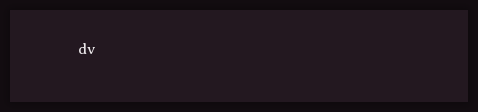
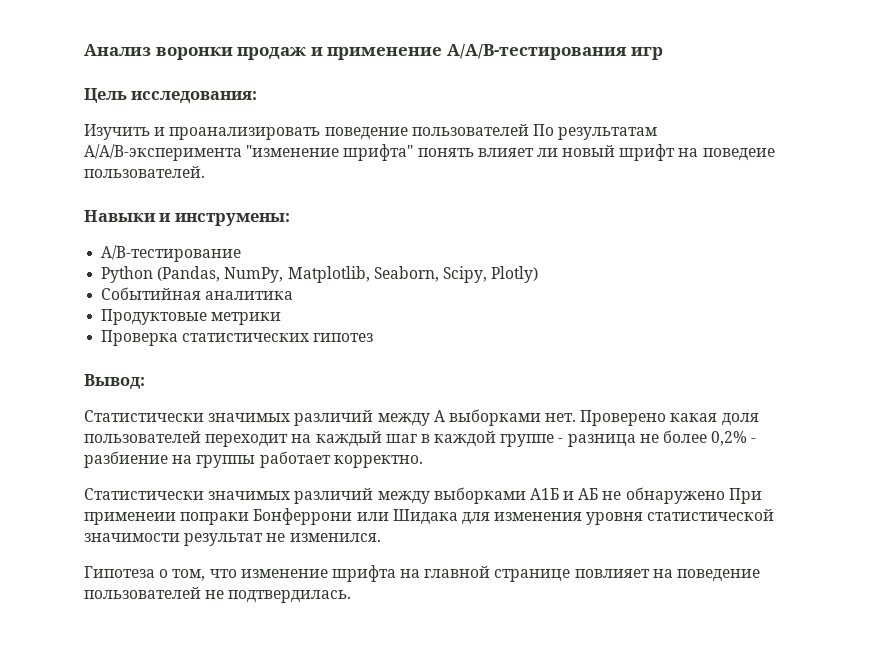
- dv
+ Анализ воронки продаж и применение А/А/В-тестирования игр
+ Цель исследования:
+ Изучить и проанализировать поведение пользователей По результатам A/A/B-эксперимента "изменение шрифта" понять влияет ли новый шрифт на поведеие пользователей.
+ Навыки и инструмены:
+ A/B-тестирование
+ Python (Pandas, NumPy, Matplotlib, Seaborn, Scipy, Plotly)
+ Событийная аналитика
+ Продуктовые метрики
+ Проверка статистических гипотез
+ Вывод:
+ Статистически значимых различий между А выборками нет. Проверено какая доля пользователей переходит на каждый шаг в каждой группе - разница не более 0,2% - разбиение на группы работает корректно.
+ Статистически значимых различий между выборками А1Б и АБ не обнаружено При применеии попраки Бонферрони или Шидака для изменения уровня статистической значимости результат не изменился.
+ Гипотеза о том, что изменение шрифта на главной странице повлияет на поведение пользователей не подтвердилась.

